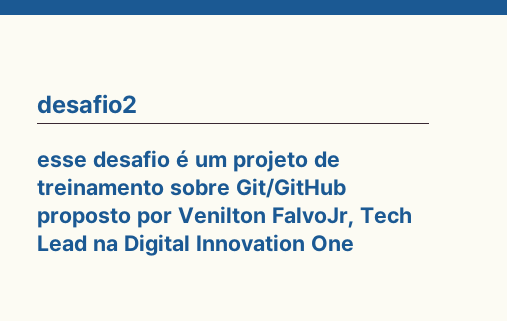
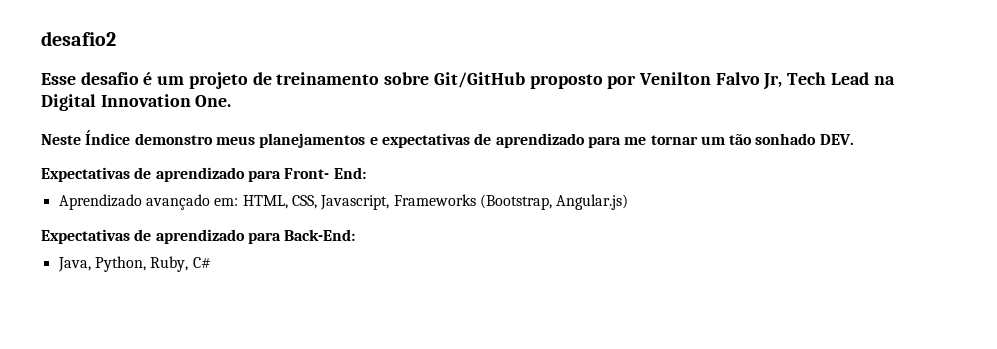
- esse desafio é um projeto de treinamento sobre Git/GitHub proposto por Venilton FalvoJr, Tech Lead na Digital Innovation One
+ Esse desafio é um projeto de treinamento sobre Git/GitHub proposto por Venilton Falvo Jr, Tech Lead na Digital Innovation One.
+ Neste Índice demonstro meus planejamentos e expectativas de aprendizado para me tornar um tão sonhado DEV.
+ Expectativas de aprendizado para Front- End:
+ Aprendizado avançado em: HTML, CSS, Javascript, Frameworks (Bootstrap, Angular.js)
+ Expectativas de aprendizado para Back-End:
+ Java, Python, Ruby, C#

